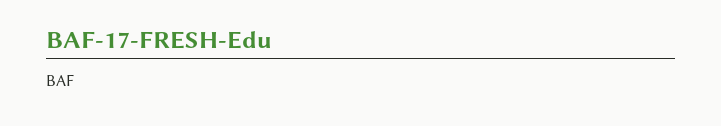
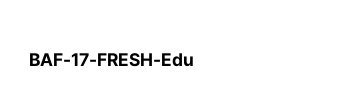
- BAF

